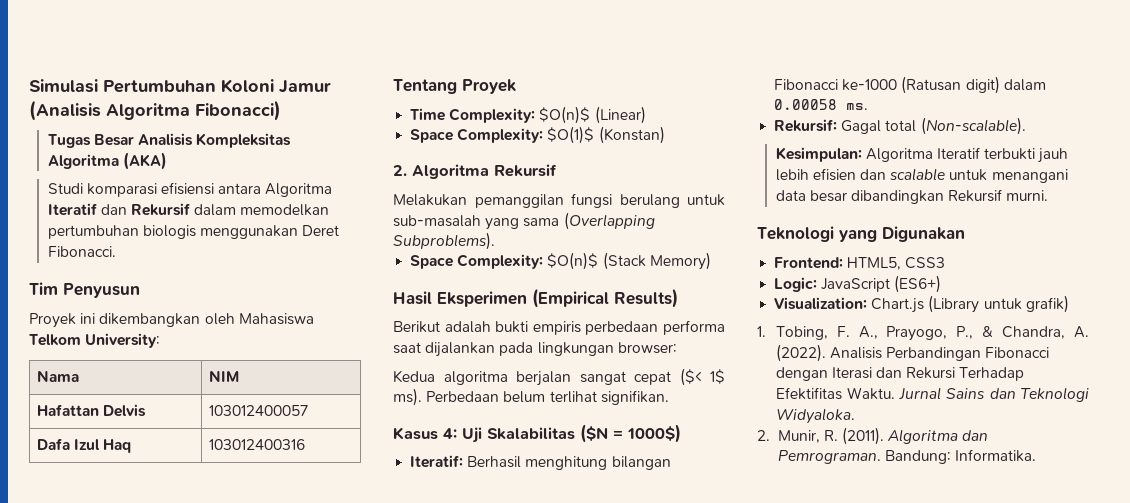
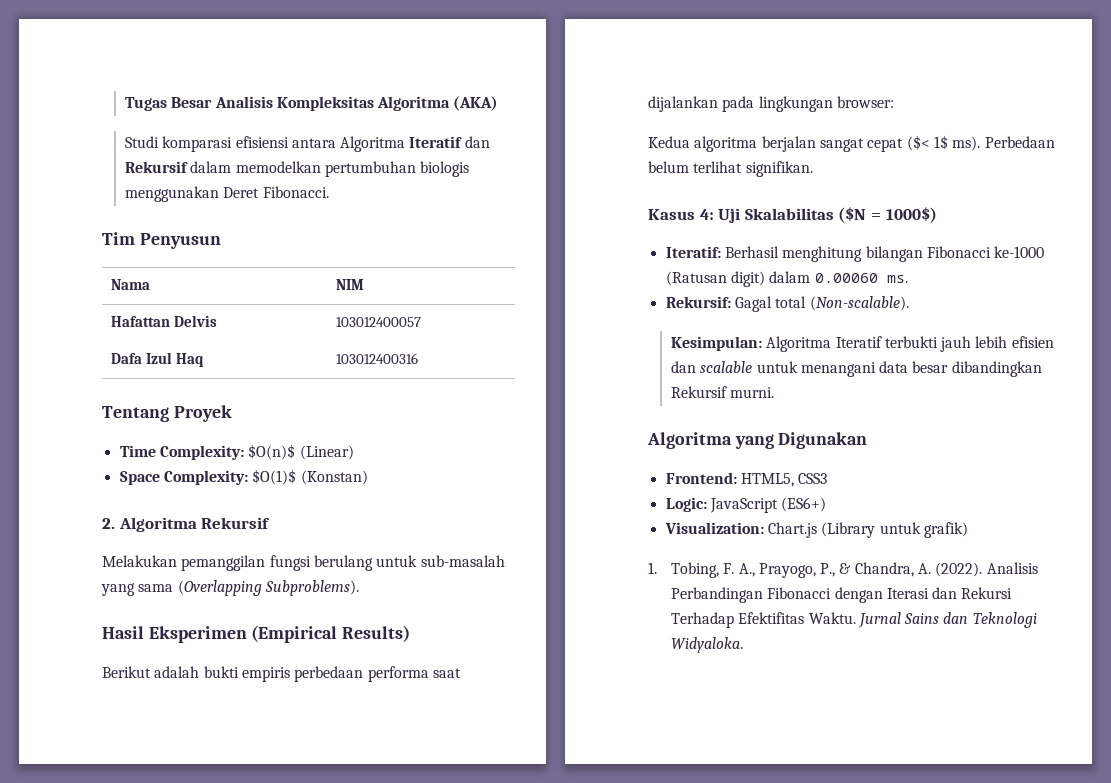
- Simulasi Pertumbuhan Koloni Jamur (Analisis Algoritma Fibonacci)
- Proyek ini dikembangkan oleh Mahasiswa Telkom University:
- Space Complexity: $O(n)$ (Stack Memory)
- Iteratif: Berhasil menghitung bilangan Fibonacci ke-1000 (Ratusan digit) dalam 0.00058 ms.
+ Iteratif: Berhasil menghitung bilangan Fibonacci ke-1000 (Ratusan digit) dalam 0.00060 ms.
- Teknologi yang Digunakan
+ Algoritma yang Digunakan
- 2. Munir, R. (2011). Algoritma dan Pemrograman. Bandung: Informatika.

